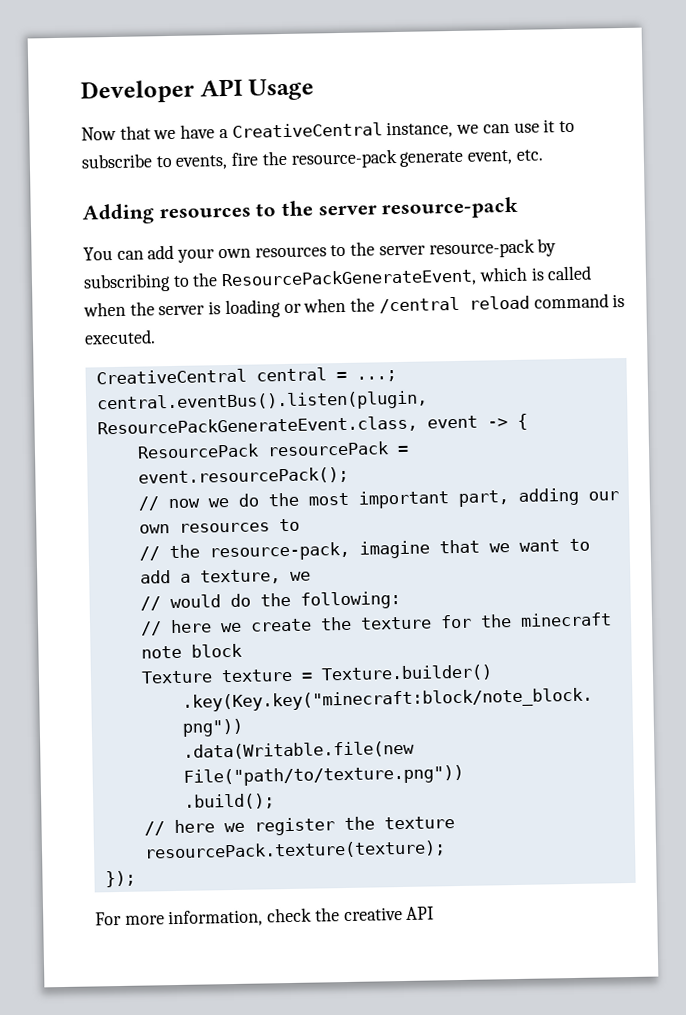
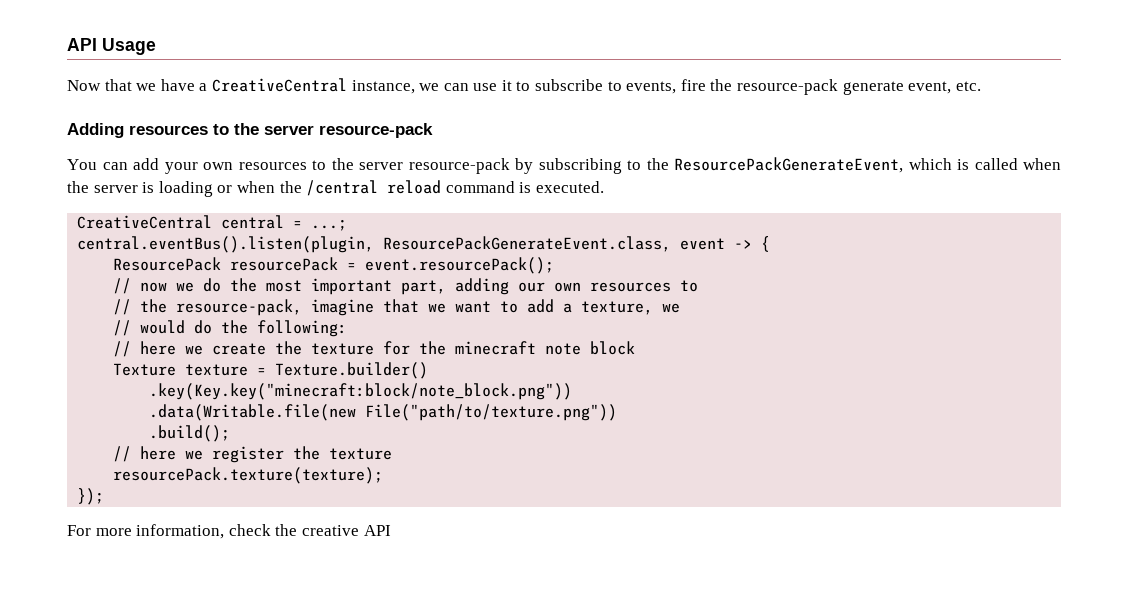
- Developer API Usage
+ API Usage

